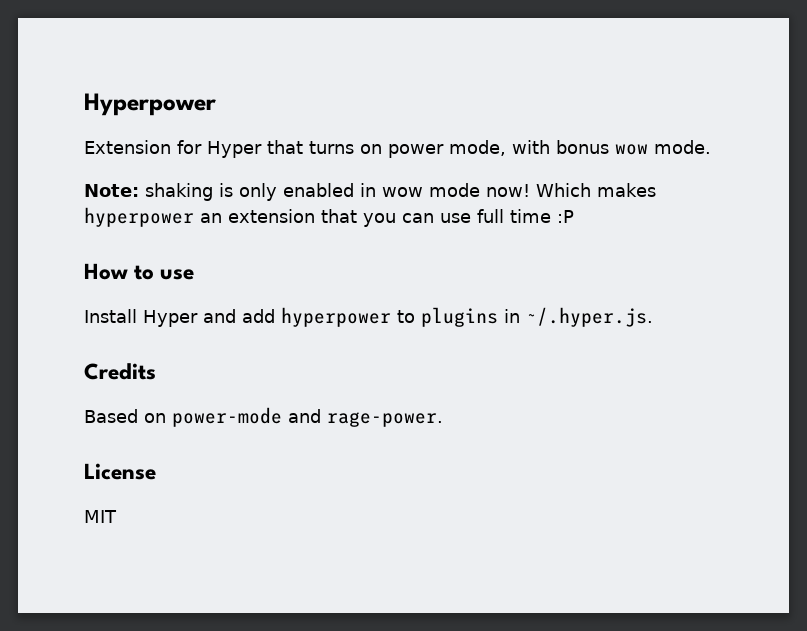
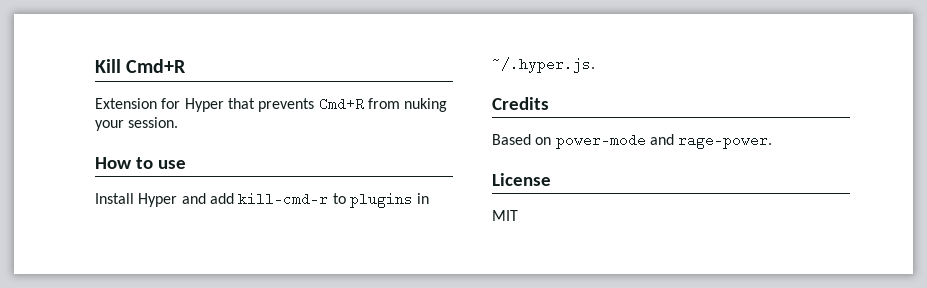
- Hyperpower
+ Kill Cmd+R
- Extension for Hyper that turns on power mode, with bonus wow mode.
- Note: shaking is only enabled in wow mode now! Which makes hyperpower an extension that you can use full time :P
+ Extension for Hyper that prevents Cmd+R from nuking your session.
- Install Hyper and add hyperpower to plugins in ~/.hyper.js.
+ Install Hyper and add kill-cmd-r to plugins in ~/.hyper.js.

